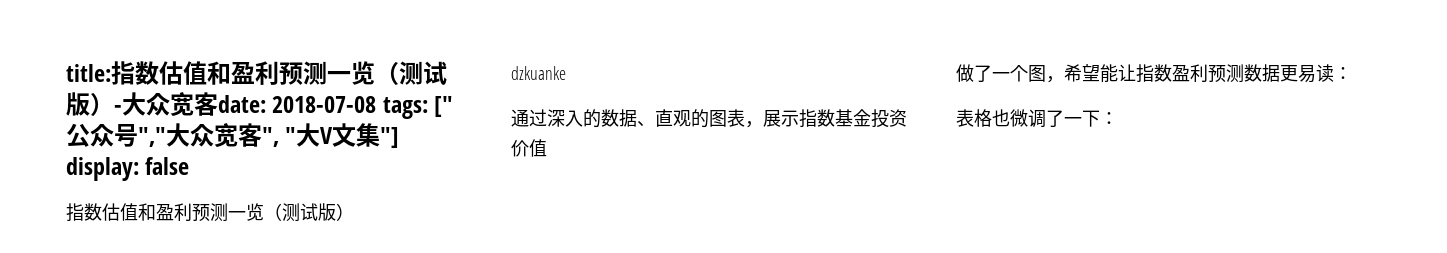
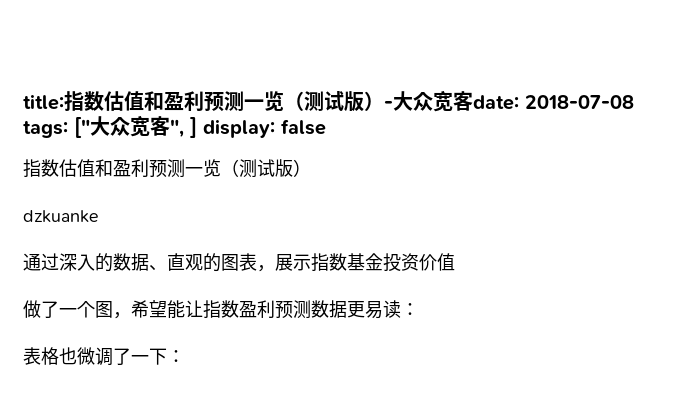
- title:指数估值和盈利预测一览（测试版）-大众宽客date: 2018-07-08 tags: ["公众号","大众宽客", "大V文集"] display: false
+ title:指数估值和盈利预测一览（测试版）-大众宽客date: 2018-07-08 tags: ["大众宽客", ] display: false

